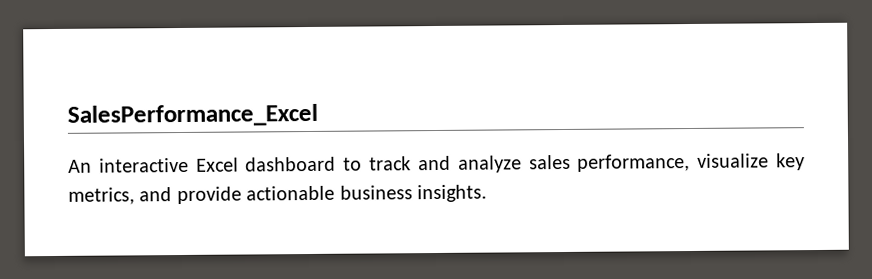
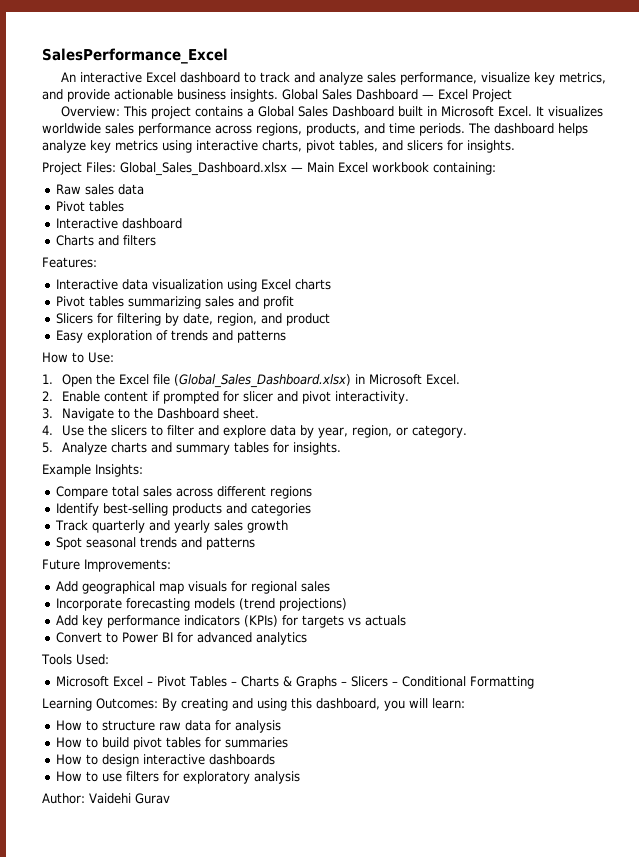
+ Global Sales Dashboard — Excel Project
+ Overview: This project contains a Global Sales Dashboard built in Microsoft Excel. It visualizes worldwide sales performance across regions, products, and time periods. The dashboard helps analyze key metrics using interactive charts, pivot tables, and slicers for insights.
+ Project Files: Global_Sales_Dashboard.xlsx — Main Excel workbook containing:
+ Raw sales data
+ Pivot tables
+ Interactive dashboard
+ Charts and filters
+ Features:
+ Interactive data visualization using Excel charts
+ Pivot tables summarizing sales and profit
+ Slicers for filtering by date, region, and product
+ Easy exploration of trends and patterns
+ How to Use:
+ 1. Open the Excel file (Global_Sales_Dashboard.xlsx) in Microsoft Excel.
+ 2. Enable content if prompted for slicer and pivot interactivity.
+ 3. Navigate to the Dashboard sheet.
+ 4. Use the slicers to filter and explore data by year, region, or category.
+ 5. Analyze charts and summary tables for insights.
+ Example Insights:
+ Compare total sales across different regions
+ Identify best-selling products and categories
+ Track quarterly and yearly sales growth
+ Spot seasonal trends and patterns
+ Future Improvements:
+ Add geographical map visuals for regional sales
+ Incorporate forecasting models (trend projections)
+ Add key performance indicators (KPIs) for targets vs actuals
+ Convert to Power BI for advanced analytics
+ Tools Used:
+ Microsoft Excel – Pivot Tables – Charts & Graphs – Slicers – Conditional Formatting
+ Learning Outcomes: By creating and using this dashboard, you will learn:
+ How to structure raw data for analysis
+ How to build pivot tables for summaries
+ How to design interactive dashboards
+ How to use filters for exploratory analysis
+ Author: Vaidehi Gurav

